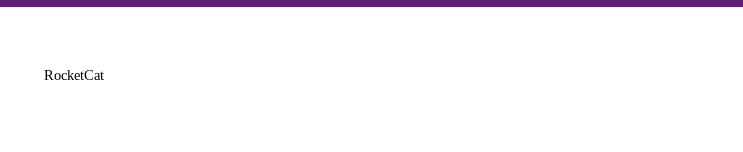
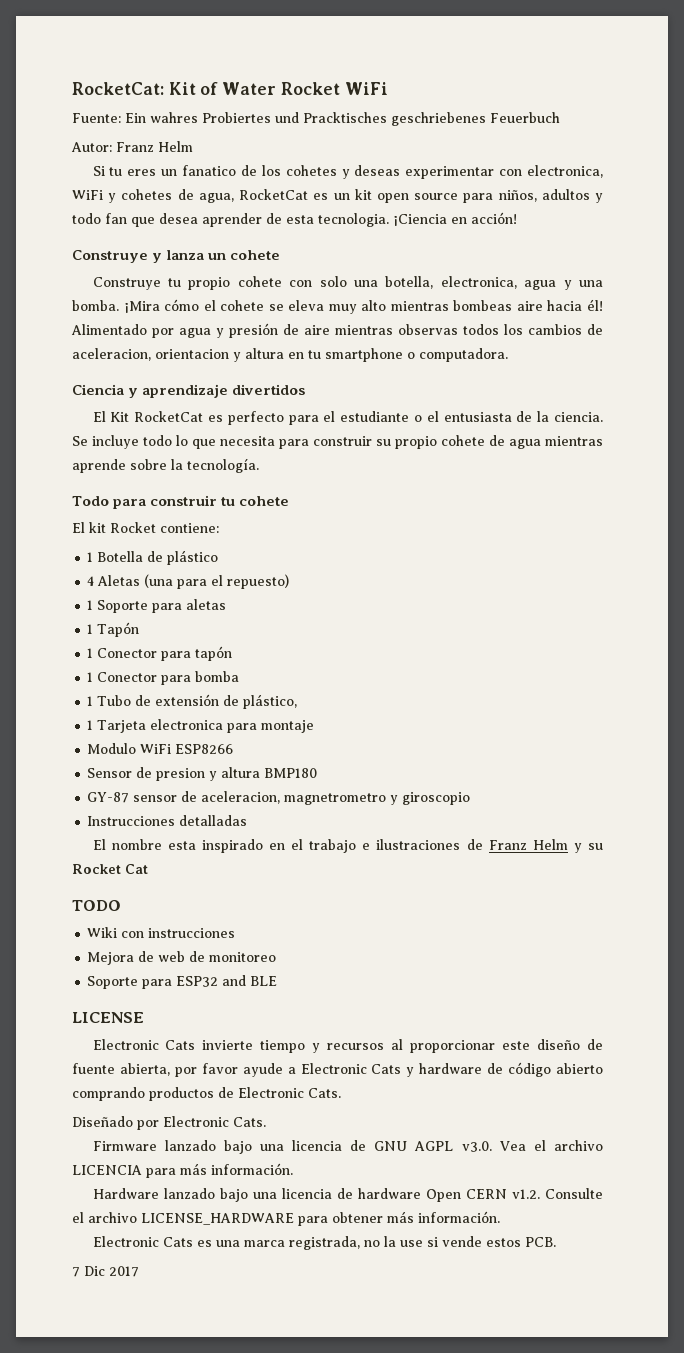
- RocketCat
+ RocketCat: Kit of Water Rocket WiFi
+ Fuente: Ein wahres Probiertes und Pracktisches geschriebenes Feuerbuch
+ Autor: Franz Helm
+ Si tu eres un fanatico de los cohetes y deseas experimentar con electronica, WiFi y cohetes de agua, RocketCat es un kit open source para niños, adultos y todo fan que desea aprender de esta tecnologia. ¡Ciencia en acción!
+ Construye y lanza un cohete
+ Construye tu propio cohete con solo una botella, electronica, agua y una bomba. ¡Mira cómo el cohete se eleva muy alto mientras bombeas aire hacia él! Alimentado por agua y presión de aire mientras observas todos los cambios de aceleracion, orientacion y altura en tu smartphone o computadora.
+ Ciencia y aprendizaje divertidos
+ El Kit RocketCat es perfecto para el estudiante o el entusiasta de la ciencia. Se incluye todo lo que necesita para construir su propio cohete de agua mientras aprende sobre la tecnología.
+ Todo para construir tu cohete
+ El kit Rocket contiene:
+ 1 Botella de plástico
+ 4 Aletas (una para el repuesto)
+ 1 Soporte para aletas
+ 1 Tapón
+ 1 Conector para tapón
+ 1 Conector para bomba
+ 1 Tubo de extensión de plástico,
+ 1 Tarjeta electronica para montaje
+ Modulo WiFi ESP8266
+ Sensor de presion y altura BMP180
+ GY-87 sensor de aceleracion, magnetrometro y giroscopio
+ Instrucciones detalladas
+ El nombre esta inspirado en el trabajo e ilustraciones de Franz Helm y su Rocket Cat
+ TODO
+ Wiki con instrucciones
+ Mejora de web de monitoreo
+ Soporte para ESP32 and BLE
+ LICENSE
+ Electronic Cats invierte tiempo y recursos al proporcionar este diseño de fuente abierta, por favor ayude a Electronic Cats y hardware de código abierto comprando productos de Electronic Cats.
+ Diseñado por Electronic Cats.
+ Firmware lanzado bajo una licencia de GNU AGPL v3.0. Vea el archivo LICENCIA para más información.
+ Hardware lanzado bajo una licencia de hardware Open CERN v1.2. Consulte el archivo LICENSE_HARDWARE para obtener más información.
+ Electronic Cats es una marca registrada, no la use si vende estos PCB.
+ 7 Dic 2017

